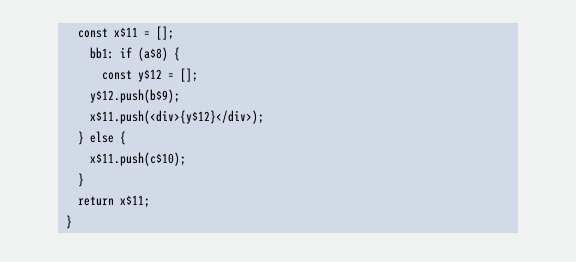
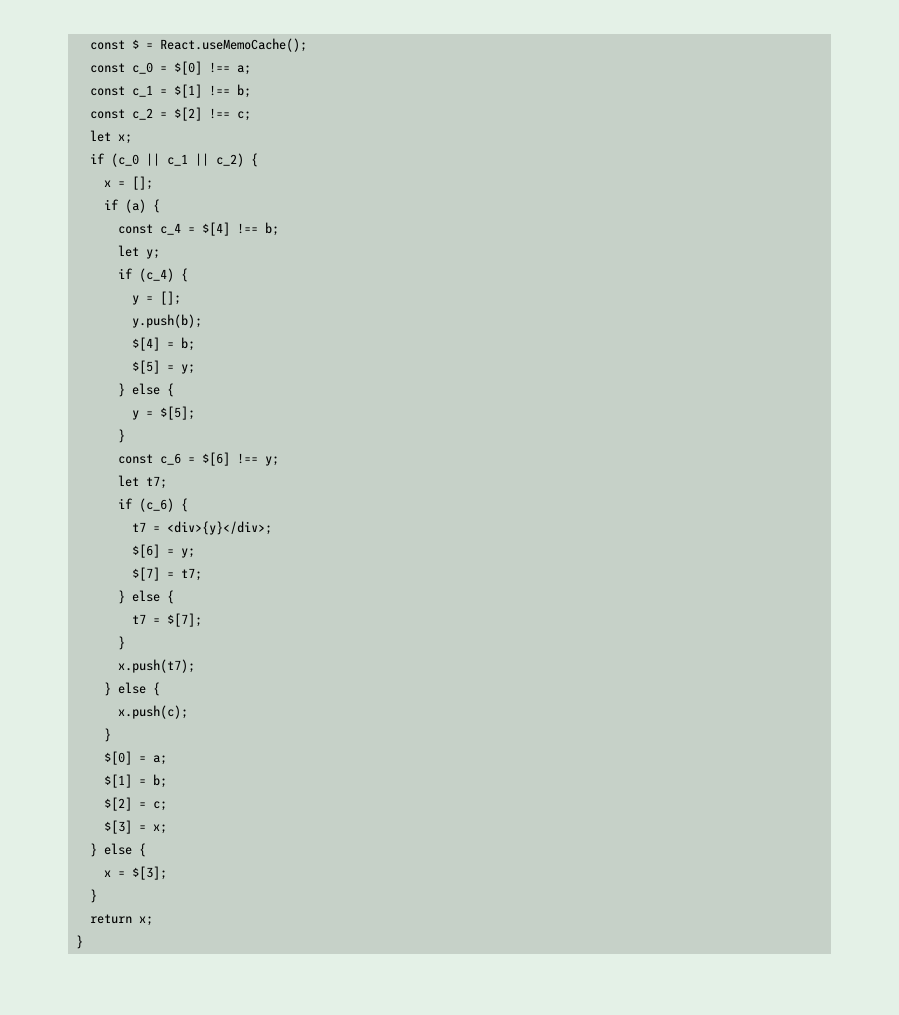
- const x$11 = [];
- bb1: if (a$8) {
+ const $ = React.useMemoCache();
+ const c_0 = $[0] !== a;
+ const c_1 = $[1] !== b;
+ const c_2 = $[2] !== c;
+ let x;
+ if (c_0 || c_1 || c_2) {
+ x = [];
+ if (a) {
- const y$12 = [];
- y$12.push(b$9);
- x$11.push(<div>{y$12}</div>);
+ const c_4 = $[4] !== b;
+ let y;
+ if (c_4) {
+ y = [];
+ y.push(b);
+ $[4] = b;
+ $[5] = y;
  } else {
- x$11.push(c$10);
+ y = $[5];
+ }
+ const c_6 = $[6] !== y;
+ let t7;
+ if (c_6) {
+ t7 = <div>{y}</div>;
+ $[6] = y;
+ $[7] = t7;
+ } else {
+ t7 = $[7];
+ }
+ x.push(t7);
+ } else {
+ x.push(c);
+ }
+ $[0] = a;
+ $[1] = b;
+ $[2] = c;
+ $[3] = x;
+ } else {
+ x = $[3];
- return x$11;
+ return x;

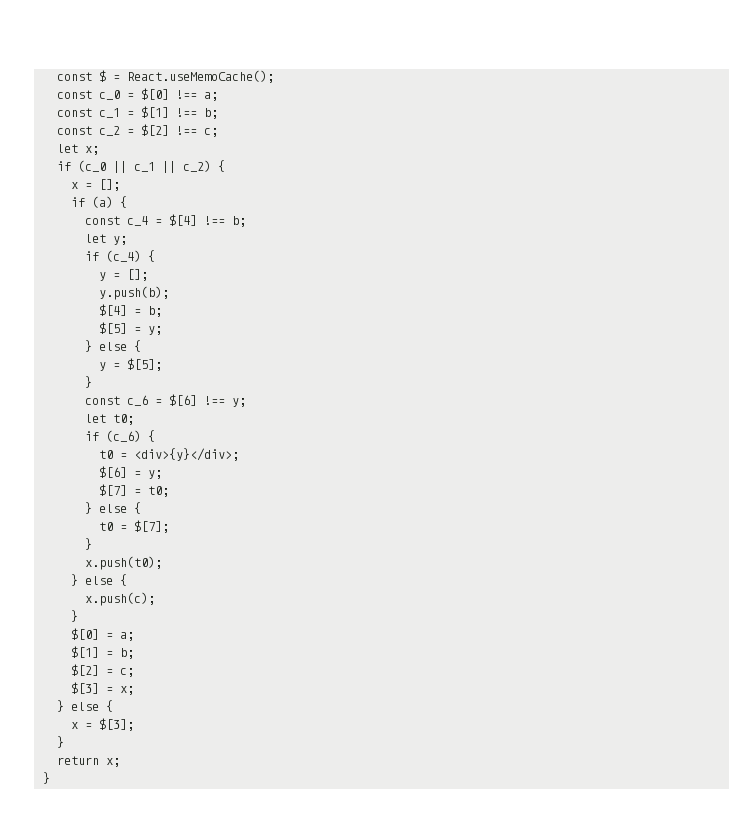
- let t7;
+ let t0;
- t7 = <div>{y}</div>;
+ t0 = <div>{y}</div>;
- $[7] = t7;
+ $[7] = t0;
  } else {
- t7 = $[7];
+ t0 = $[7];
- x.push(t7);
+ x.push(t0);

